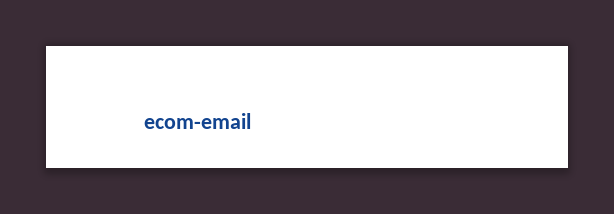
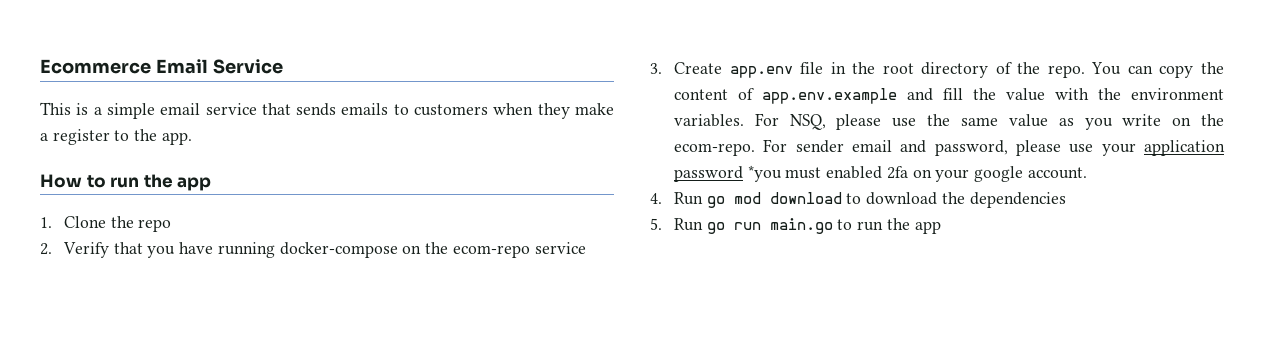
- ecom-email
+ Ecommerce Email Service
+ This is a simple email service that sends emails to customers when they make a register to the app.
+ How to run the app
+ 1. Clone the repo
+ 2. Verify that you have running docker-compose on the ecom-repo service
+ 3. Create app.env file in the root directory of the repo. You can copy the content of app.env.example and fill the value with the environment variables. For NSQ, please use the same value as you write on the ecom-repo. For sender email and password, please use your application password *you must enabled 2fa on your google account.
+ 4. Run go mod download to download the dependencies
+ 5. Run go run main.go to run the app

